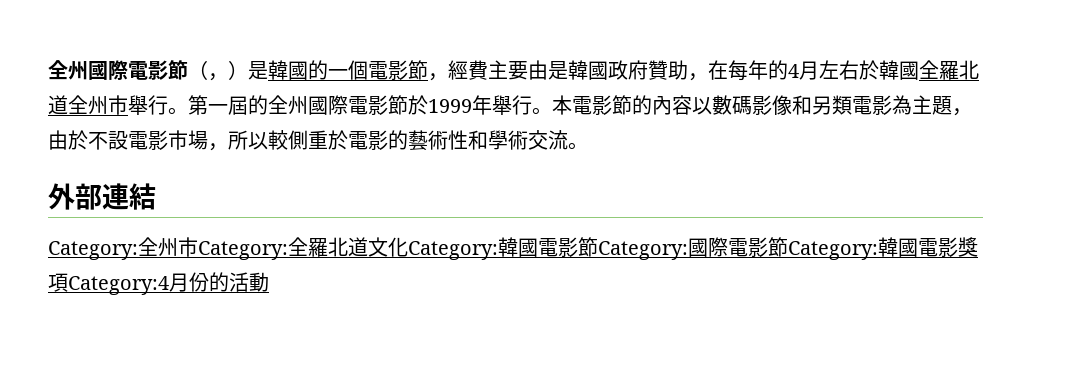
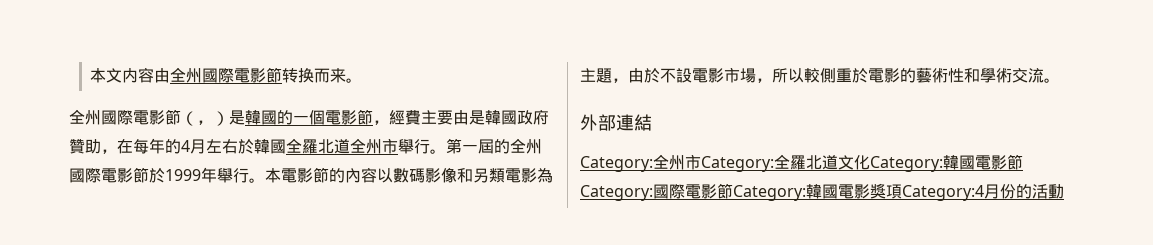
+ 本文内容由全州國際電影節转换而来。

